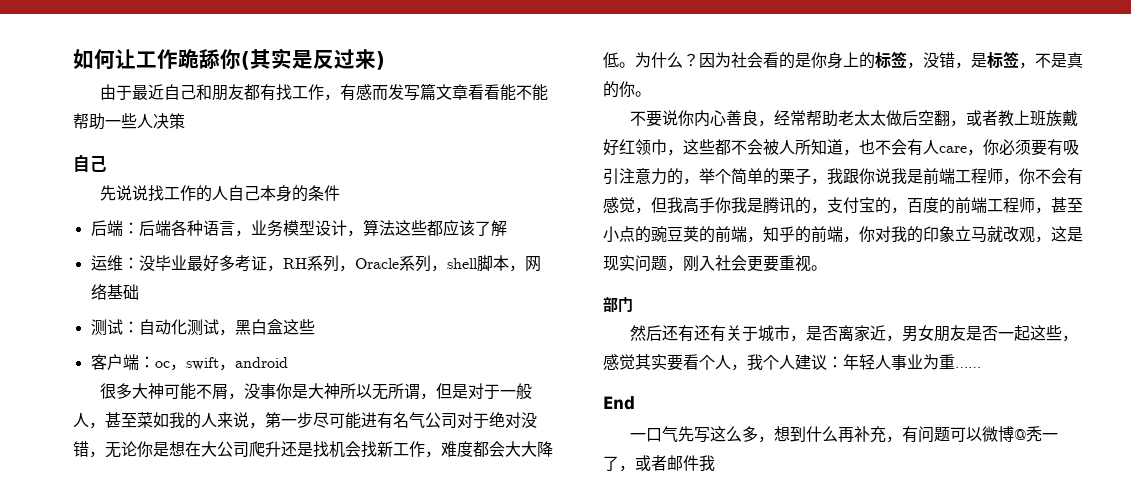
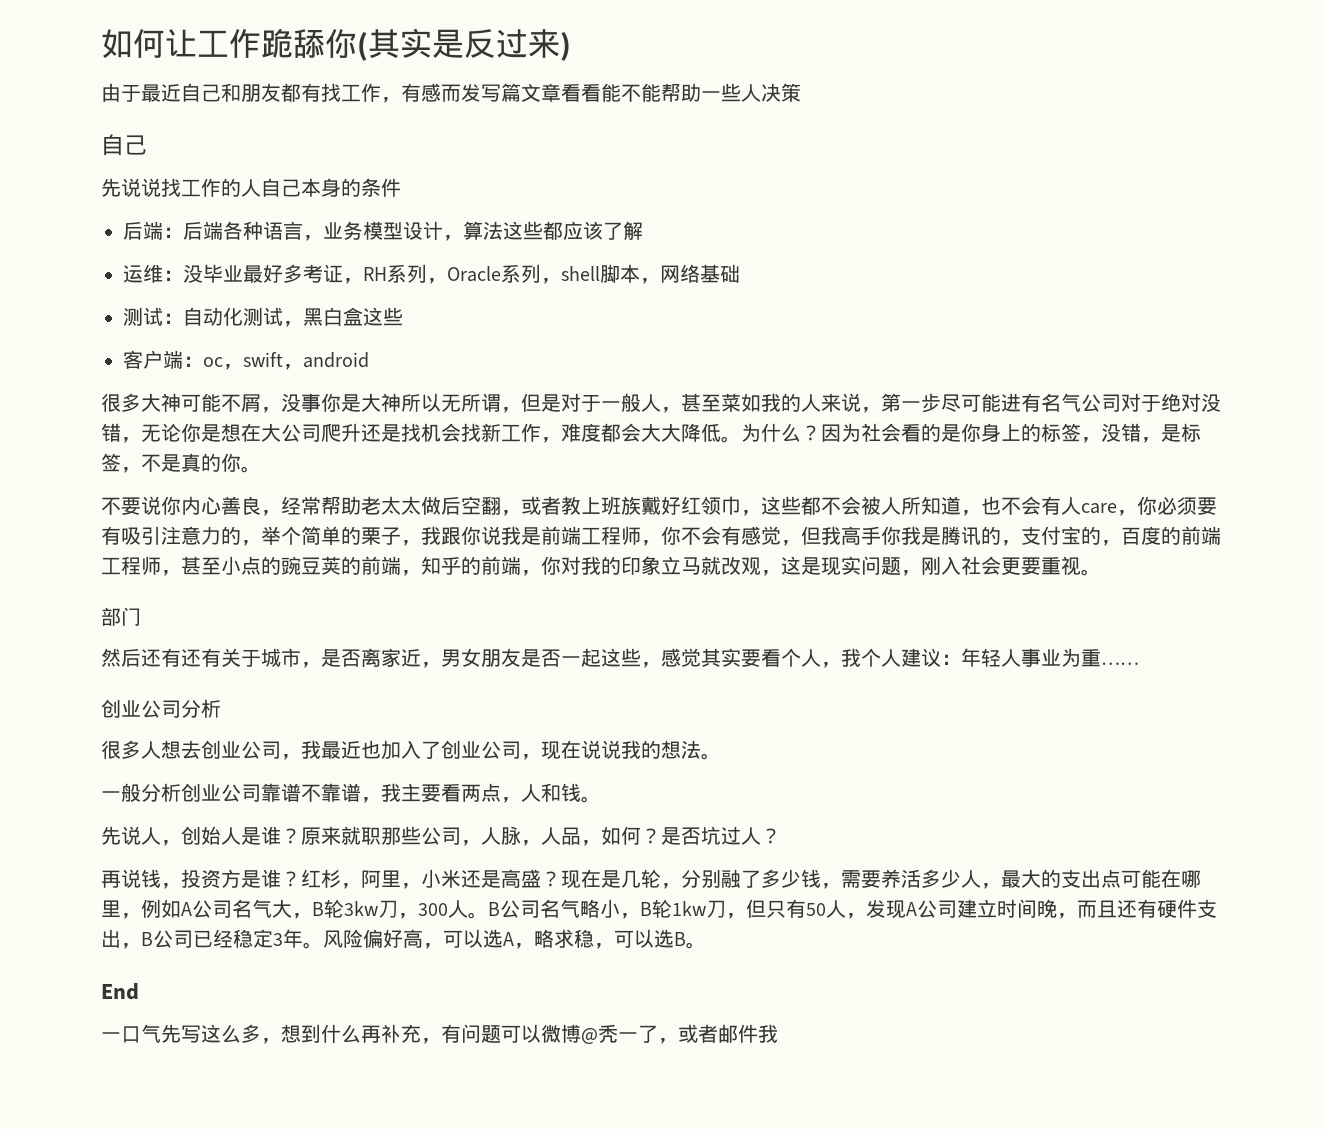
+ 创业公司分析
+ 很多人想去创业公司，我最近也加入了创业公司，现在说说我的想法。
+ 一般分析创业公司靠谱不靠谱，我主要看两点，人和钱。
+ 先说人，创始人是谁？原来就职那些公司，人脉，人品，如何？是否坑过人？
+ 再说钱，投资方是谁？红杉，阿里，小米还是高盛？现在是几轮，分别融了多少钱，需要养活多少人，最大的支出点可能在哪里，例如A公司名气大，B轮3kw刀，300人。B公司名气略小，B轮1kw刀，但只有50人，发现A公司建立时间晚，而且还有硬件支出，B公司已经稳定3年。风险偏好高，可以选A，略求稳，可以选B。

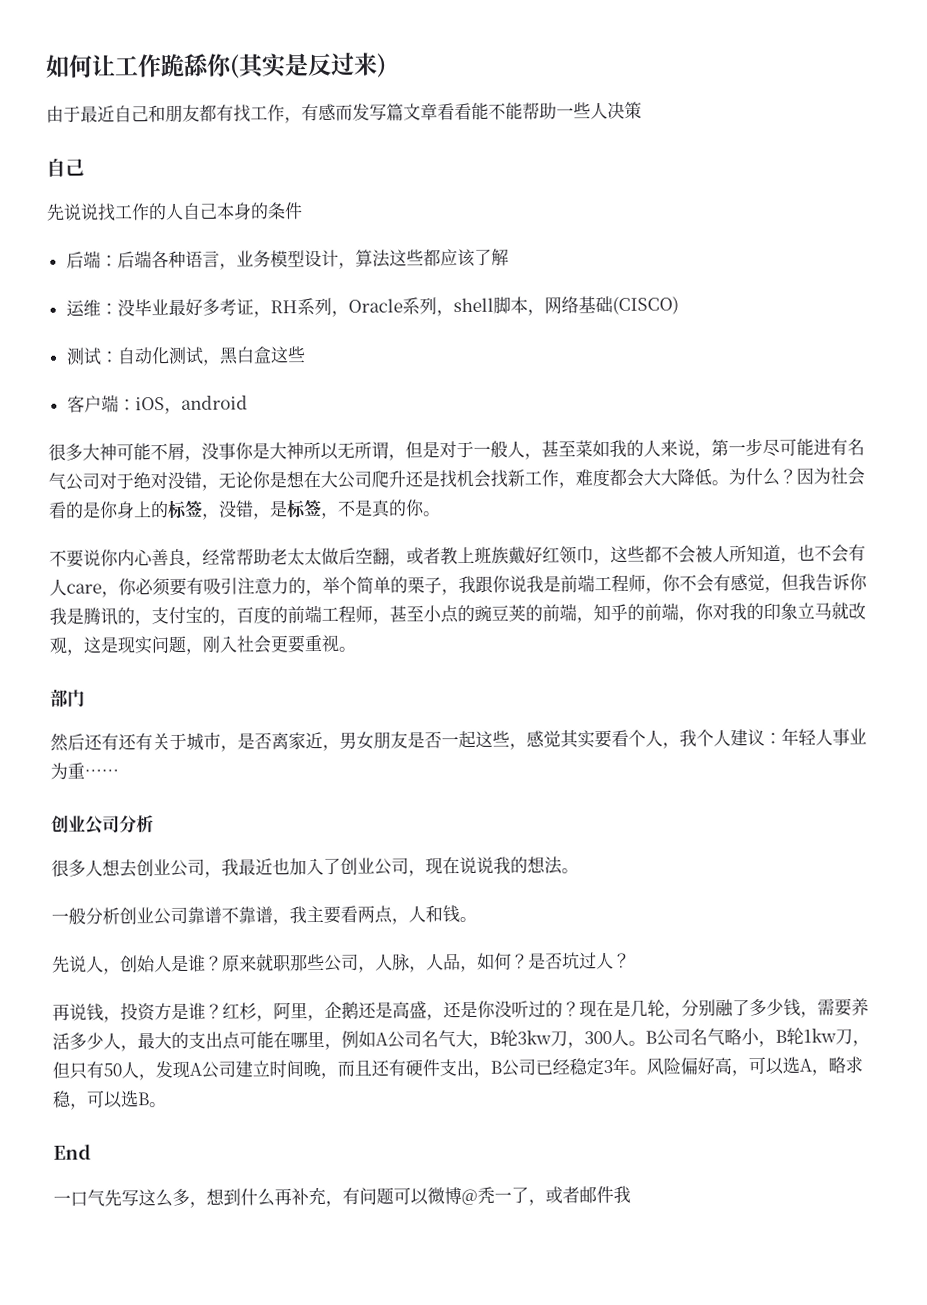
- 运维：没毕业最好多考证，RH系列，Oracle系列，shell脚本，网络基础
+ 运维：没毕业最好多考证，RH系列，Oracle系列，shell脚本，网络基础(CISCO)
- 客户端：oc，swift，android
+ 客户端：iOS，android
- 不要说你内心善良，经常帮助老太太做后空翻，或者教上班族戴好红领巾，这些都不会被人所知道，也不会有人care，你必须要有吸引注意力的，举个简单的栗子，我跟你说我是前端工程师，你不会有感觉，但我高手你我是腾讯的，支付宝的，百度的前端工程师，甚至小点的豌豆荚的前端，知乎的前端，你对我的印象立马就改观，这是现实问题，刚入社会更要重视。
+ 不要说你内心善良，经常帮助老太太做后空翻，或者教上班族戴好红领巾，这些都不会被人所知道，也不会有人care，你必须要有吸引注意力的，举个简单的栗子，我跟你说我是前端工程师，你不会有感觉，但我告诉你我是腾讯的，支付宝的，百度的前端工程师，甚至小点的豌豆荚的前端，知乎的前端，你对我的印象立马就改观，这是现实问题，刚入社会更要重视。
- 红杉，阿里，小米还是高盛？
+ 红杉，阿里，企鹅还是高盛，还是你没听过的？

